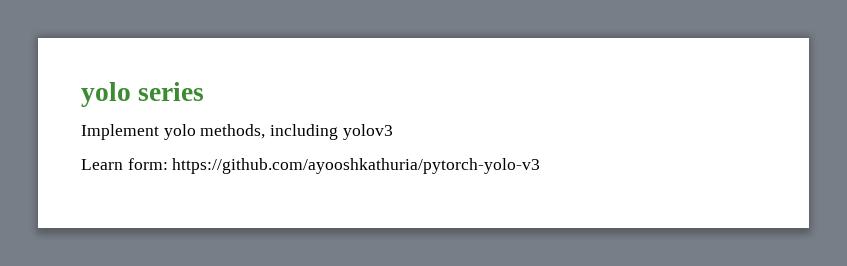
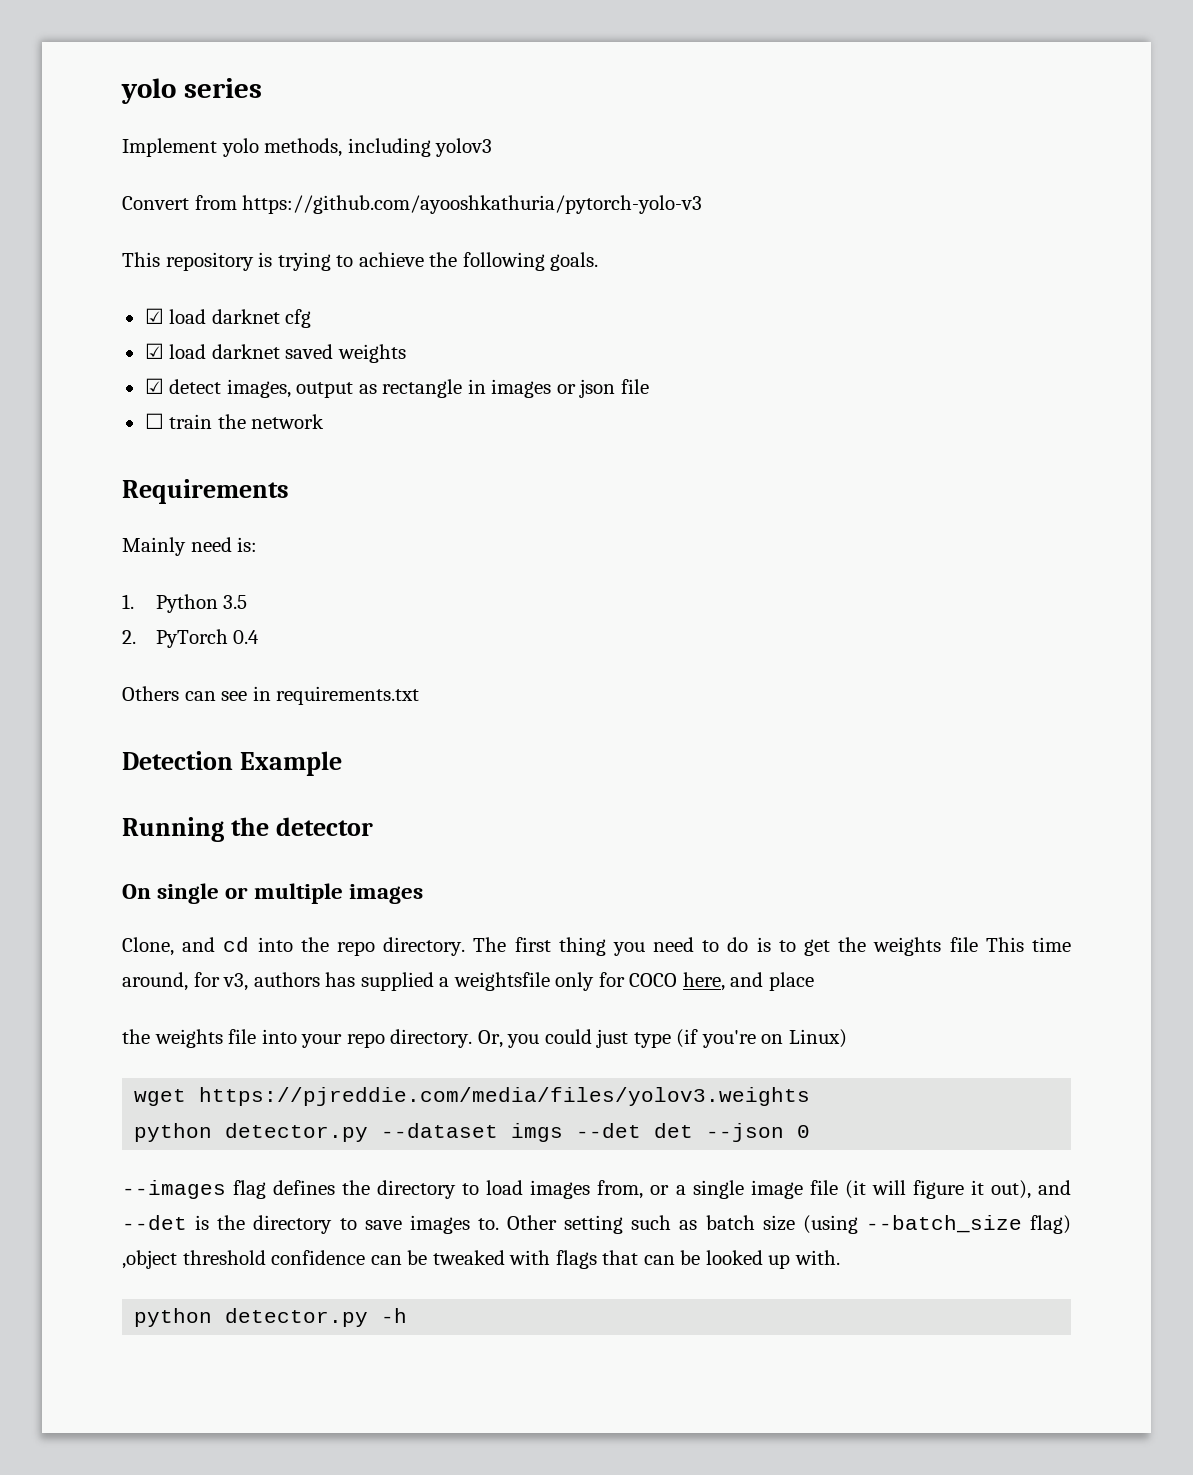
- Learn form: https://github.com/ayooshkathuria/pytorch-yolo-v3
+ Convert from https://github.com/ayooshkathuria/pytorch-yolo-v3
+ This repository is trying to achieve the following goals.
+ ☑ load darknet cfg
+ ☑ load darknet saved weights
+ ☑ detect images, output as rectangle in images or json file
+ ☐ train the network
+ Requirements
+ Mainly need is:
+ 1. Python 3.5
+ 2. PyTorch 0.4
+ Others can see in requirements.txt
+ Detection Example
+ Running the detector
+ On single or multiple images
+ Clone, and cd into the repo directory. The first thing you need to do is to get the weights file This time around, for v3, authors has supplied a weightsfile only for COCO here, and place
+ the weights file into your repo directory. Or, you could just type (if you're on Linux)
+ wget https://pjreddie.com/media/files/yolov3.weights
+ python detector.py --dataset imgs --det det --json 0
+ --images flag defines the directory to load images from, or a single image file (it will figure it out), and --det is the directory to save images to. Other setting such as batch size (using --batch_size flag) ,object threshold confidence can be tweaked with flags that can be looked up with.
+ python detector.py -h

